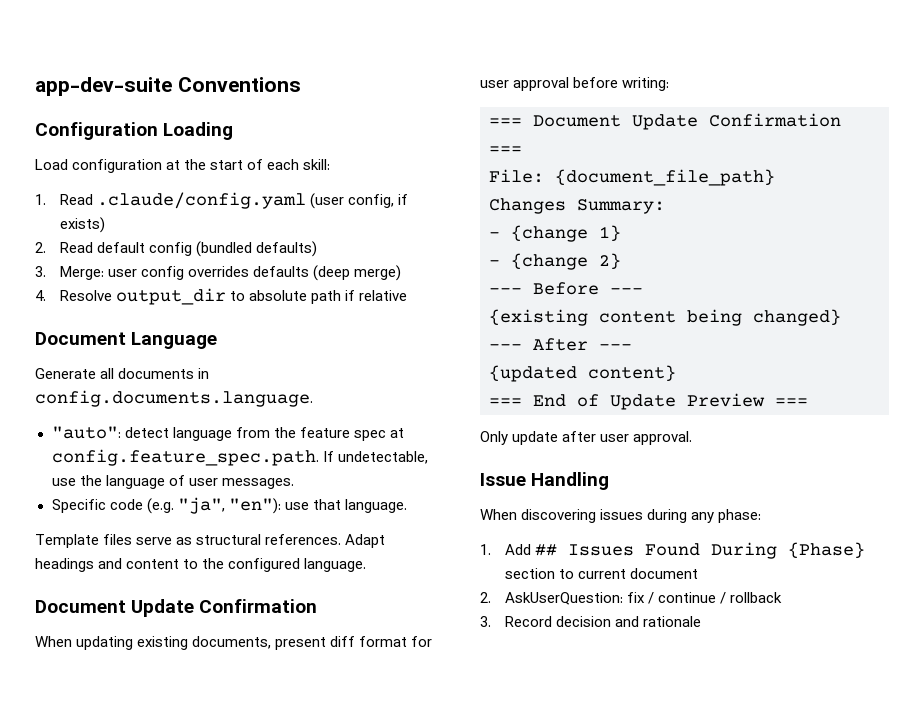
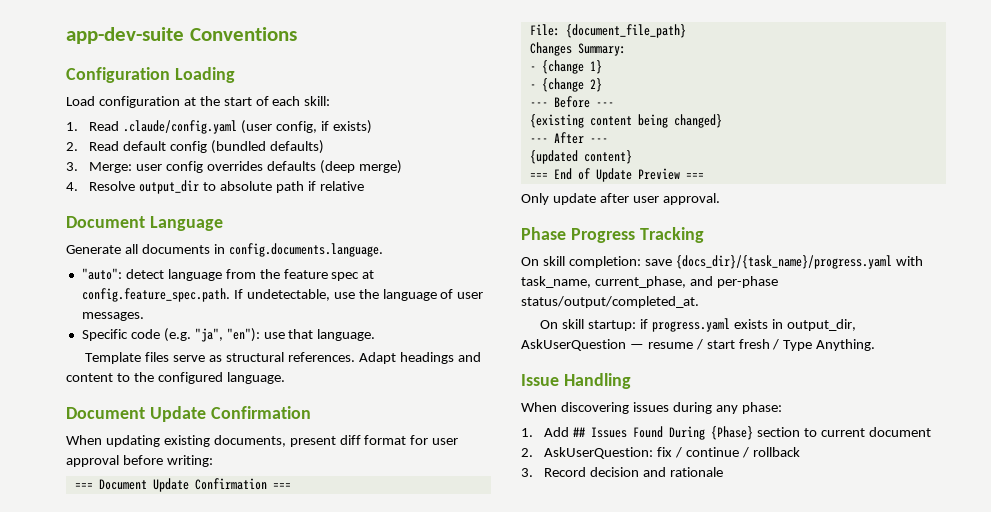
+ Phase Progress Tracking
+ On skill completion: save {docs_dir}/{task_name}/progress.yaml with task_name, current_phase, and per-phase status/output/completed_at.
+ On skill startup: if progress.yaml exists in output_dir, AskUserQuestion — resume / start fresh / Type Anything.

